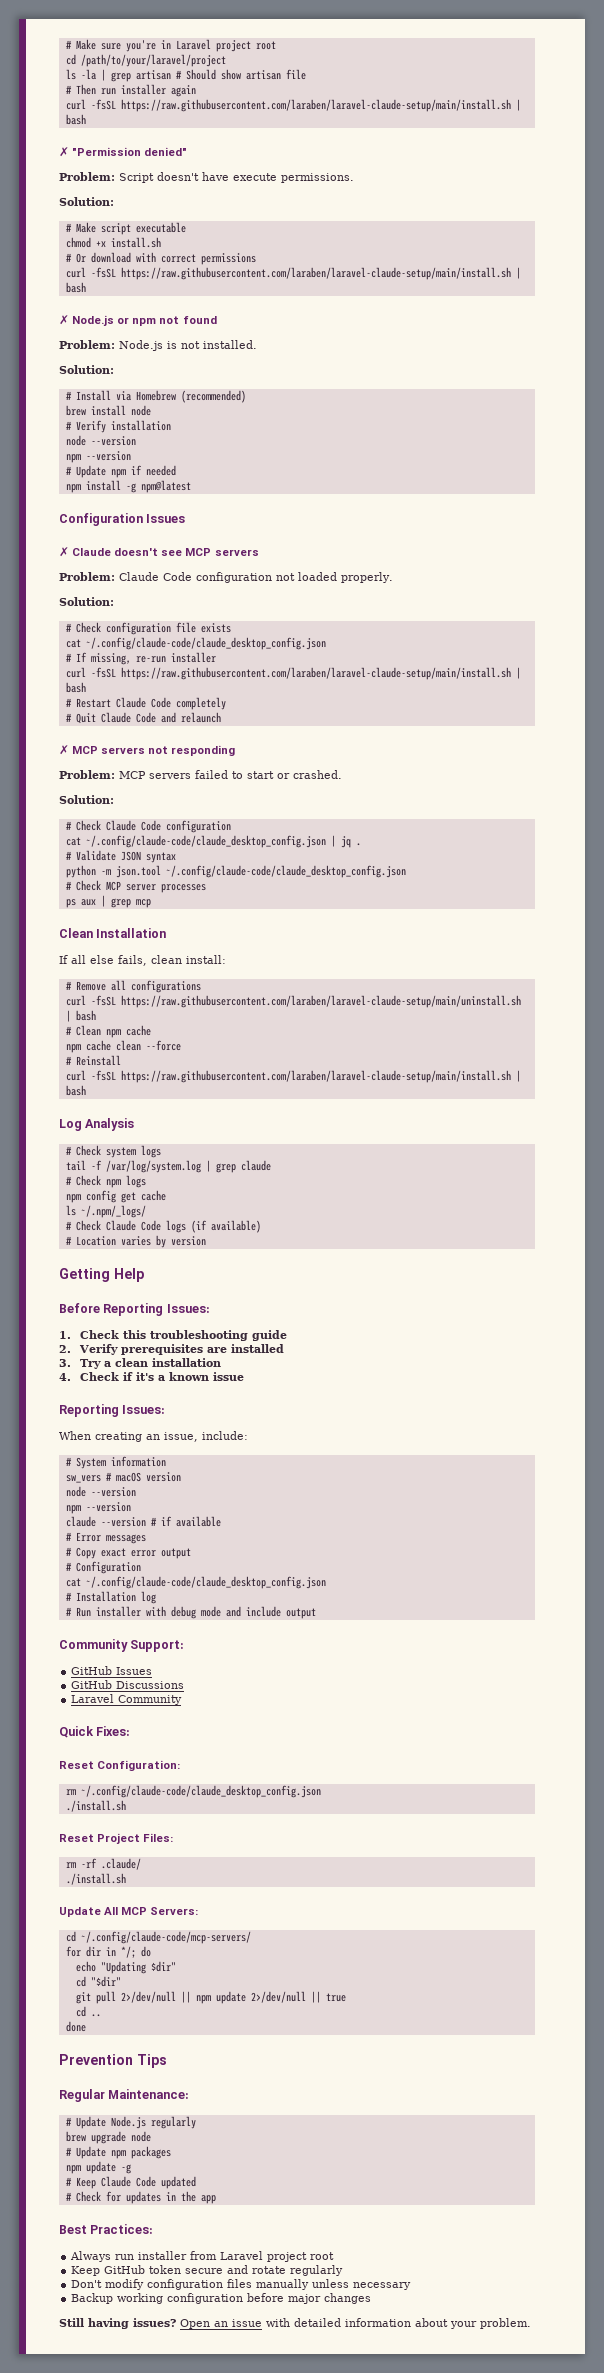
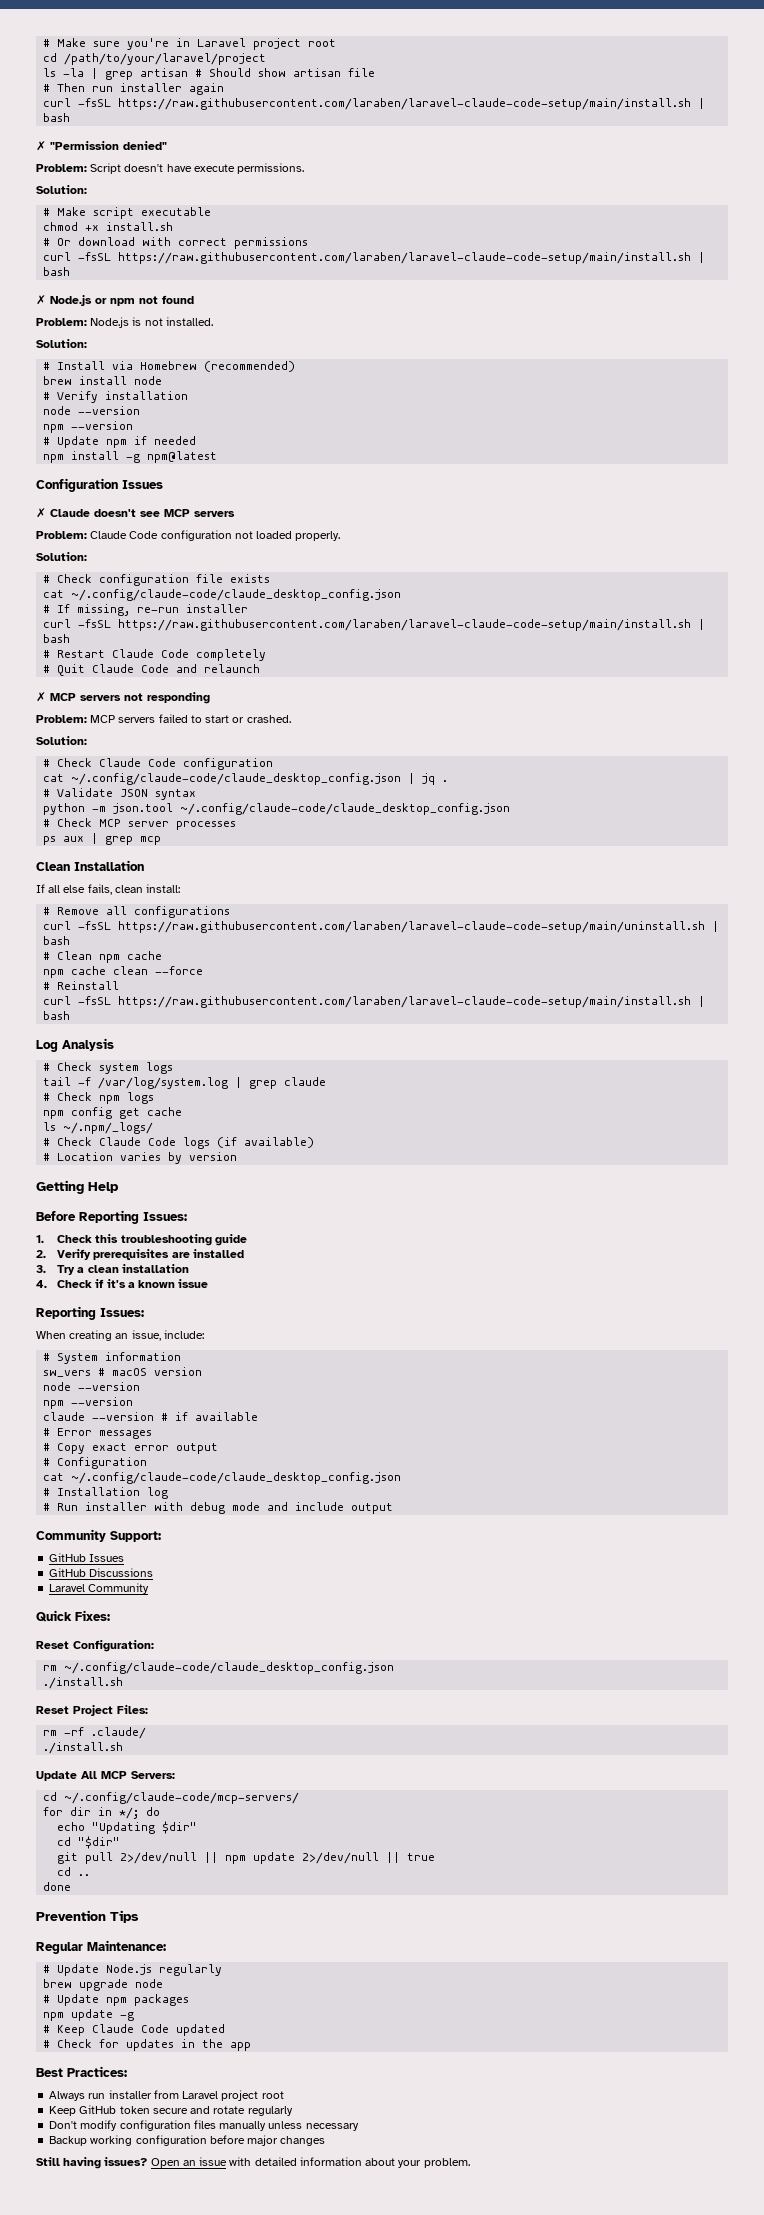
  # Then run installer again
- curl -fsSL https://raw.githubusercontent.com/laraben/laravel-claude-setup/main/install.sh | bash
+ curl -fsSL https://raw.githubusercontent.com/laraben/laravel-claude-code-setup/main/install.sh | bash
  # Or download with correct permissions
- curl -fsSL https://raw.githubusercontent.com/laraben/laravel-claude-setup/main/install.sh | bash
+ curl -fsSL https://raw.githubusercontent.com/laraben/laravel-claude-code-setup/main/install.sh | bash
  # If missing, re-run installer
- curl -fsSL https://raw.githubusercontent.com/laraben/laravel-claude-setup/main/install.sh | bash
+ curl -fsSL https://raw.githubusercontent.com/laraben/laravel-claude-code-setup/main/install.sh | bash
- curl -fsSL https://raw.githubusercontent.com/laraben/laravel-claude-setup/main/uninstall.sh | bash
+ curl -fsSL https://raw.githubusercontent.com/laraben/laravel-claude-code-setup/main/uninstall.sh | bash
  # Reinstall
- curl -fsSL https://raw.githubusercontent.com/laraben/laravel-claude-setup/main/install.sh | bash
+ curl -fsSL https://raw.githubusercontent.com/laraben/laravel-claude-code-setup/main/install.sh | bash

